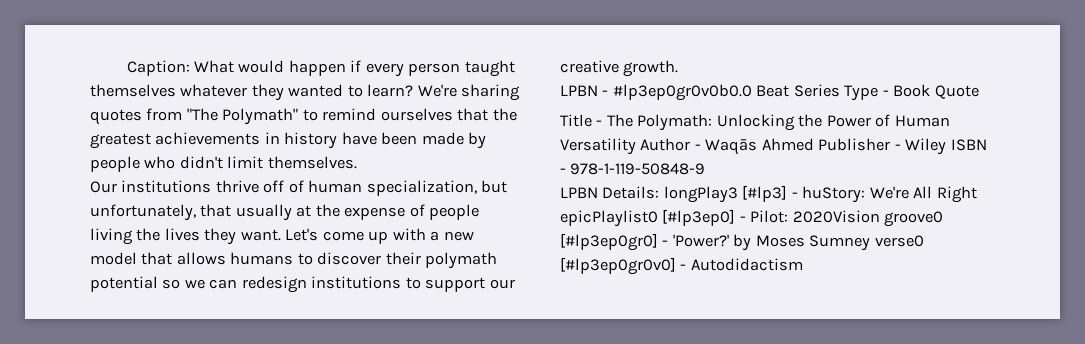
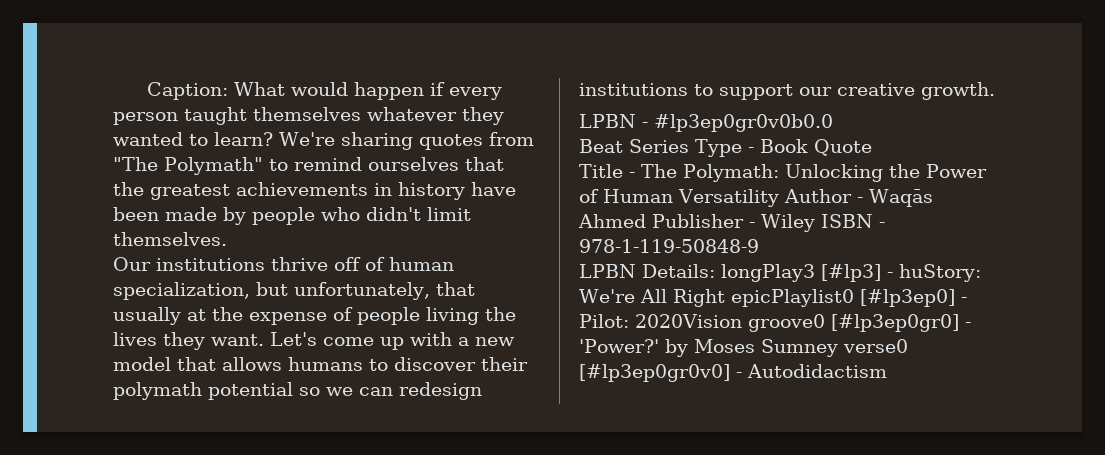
- LPBN - #lp3ep0gr0v0b0.0 Beat Series Type - Book Quote
+ LPBN - #lp3ep0gr0v0b0.0
+ Beat Series Type - Book Quote

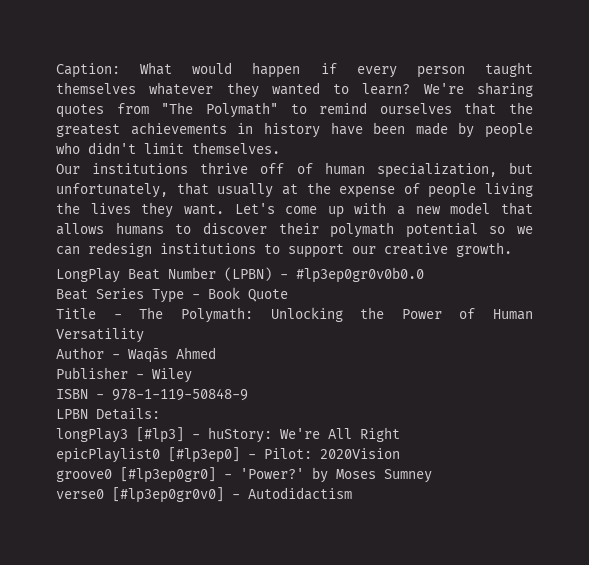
- LPBN - #lp3ep0gr0v0b0.0
+ LongPlay Beat Number (LPBN) - #lp3ep0gr0v0b0.0
- Title - The Polymath: Unlocking the Power of Human Versatility Author - Waqās Ahmed Publisher - Wiley ISBN - 978-1-119-50848-9
+ Title - The Polymath: Unlocking the Power of Human Versatility
+ Author - Waqās Ahmed
+ Publisher - Wiley
+ ISBN - 978-1-119-50848-9
- LPBN Details: longPlay3 [#lp3] - huStory: We're All Right epicPlaylist0 [#lp3ep0] - Pilot: 2020Vision groove0 [#lp3ep0gr0] - 'Power?' by Moses Sumney verse0 [#lp3ep0gr0v0] - Autodidactism
+ LPBN Details:
+ longPlay3 [#lp3] - huStory: We're All Right
+ epicPlaylist0 [#lp3ep0] - Pilot: 2020Vision
+ groove0 [#lp3ep0gr0] - 'Power?' by Moses Sumney
+ verse0 [#lp3ep0gr0v0] - Autodidactism

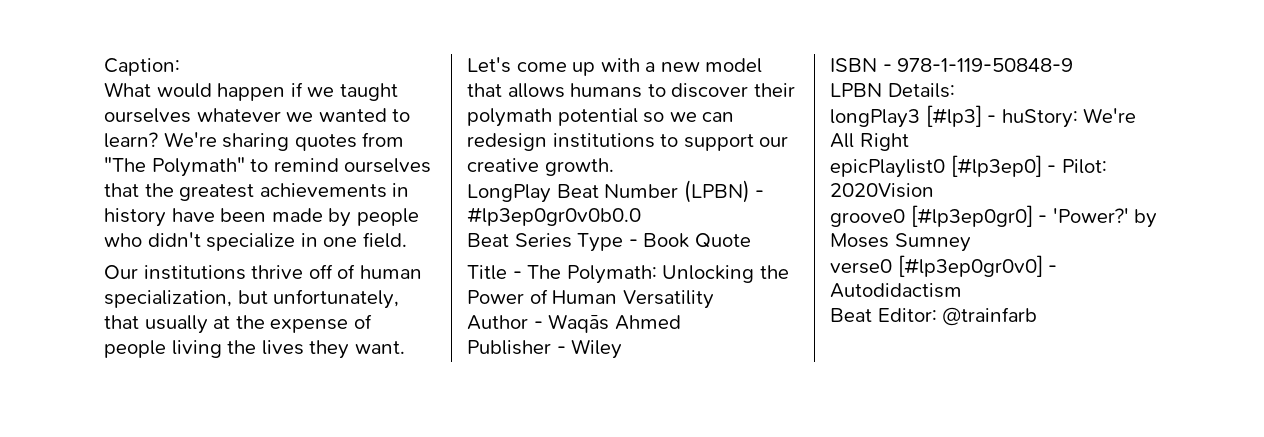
- Caption: What would happen if every person taught themselves whatever they wanted to learn?
+ Caption:
+ What would happen if we taught ourselves whatever we wanted to learn?
- We're sharing quotes from "The Polymath" to remind ourselves that the greatest achievements in history have been made by people who didn't limit themselves.
+ We're sharing quotes from "The Polymath" to remind ourselves that the greatest achievements in history have been made by people who didn't specialize in one field.
+ Beat Editor: @trainfarb

